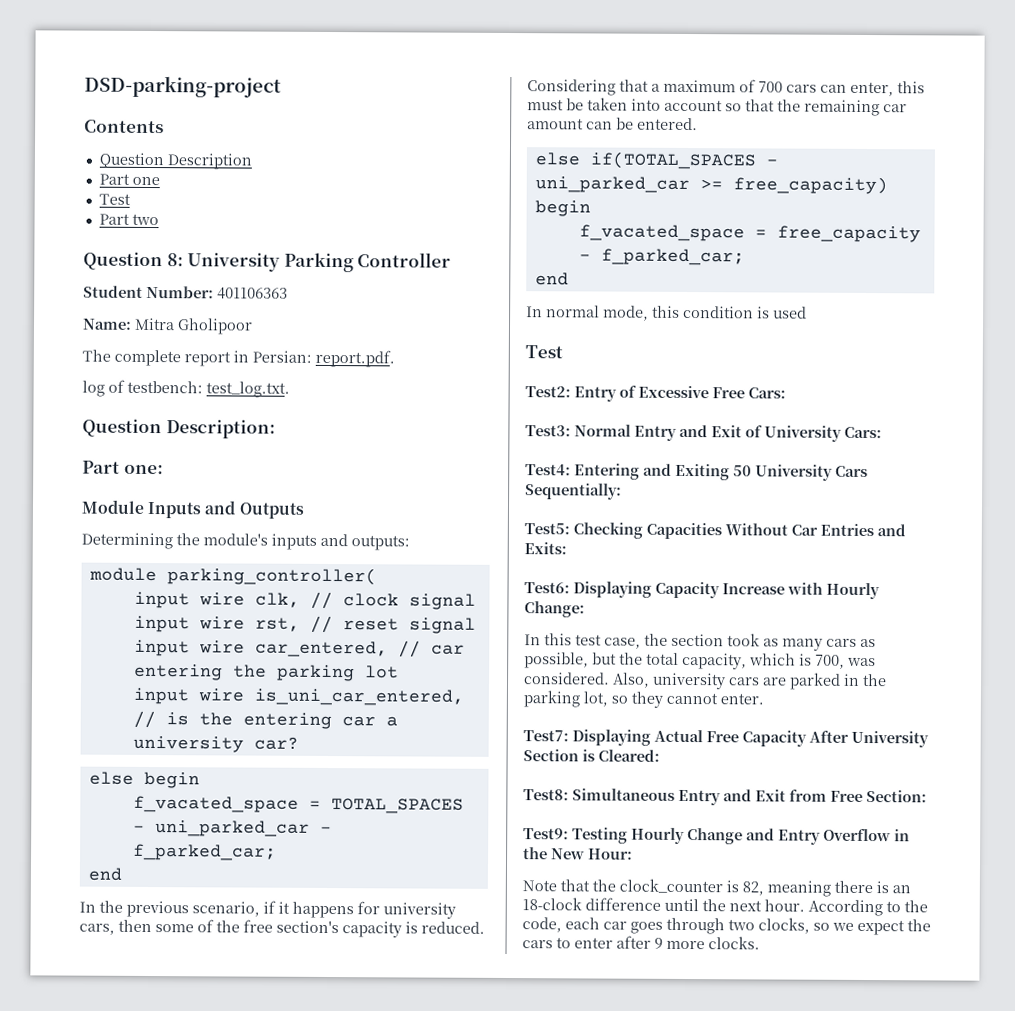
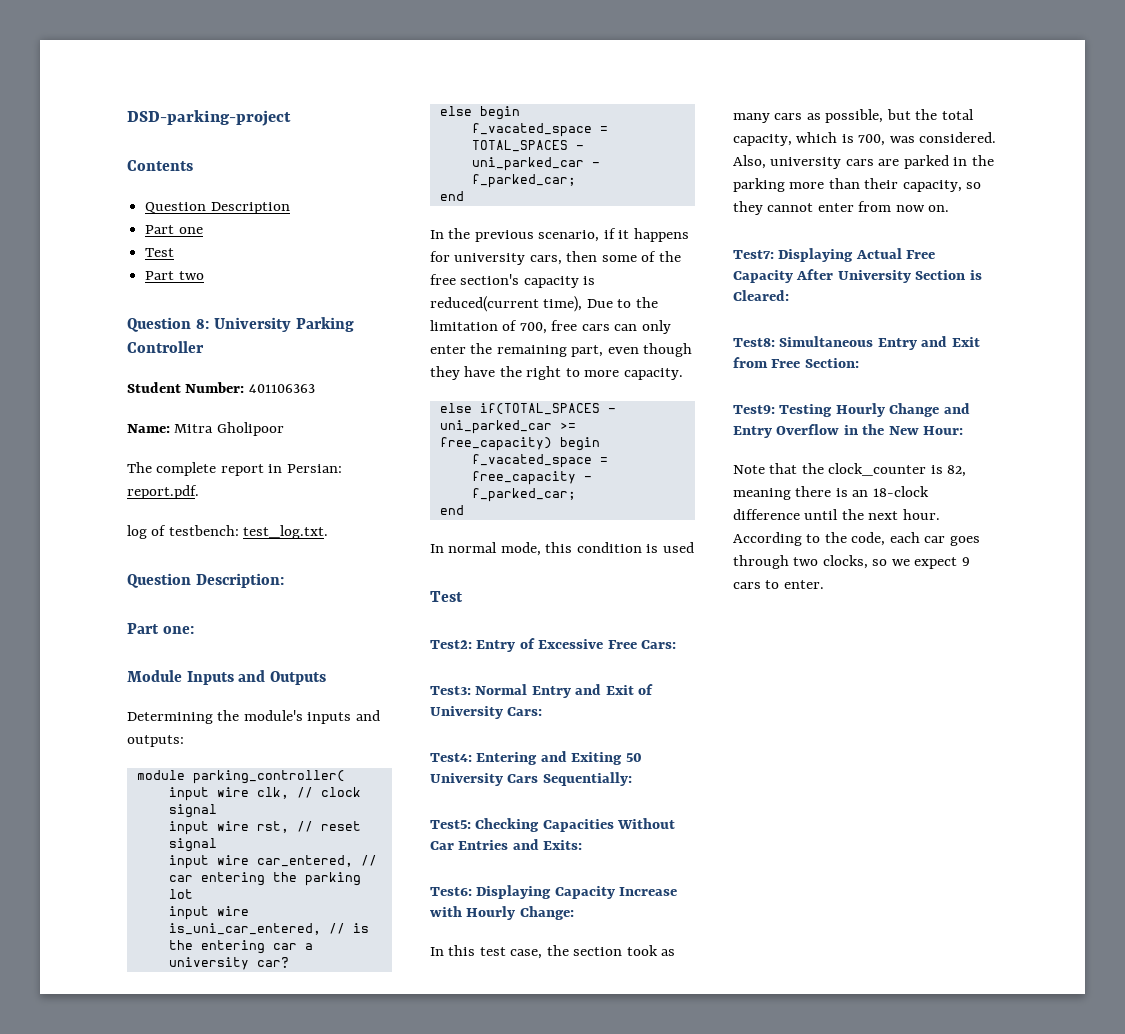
- In the previous scenario, if it happens for university cars, then some of the free section's capacity is reduced. Considering that a maximum of 700 cars can enter, this must be taken into account so that the remaining car amount can be entered.
+ In the previous scenario, if it happens for university cars, then some of the free section's capacity is reduced(current time), Due to the limitation of 700, free cars can only enter the remaining part, even though they have the right to more capacity.
- Also, university cars are parked in the parking lot, so they cannot enter.
+ Also, university cars are parked in the parking more than their capacity, so they cannot enter from now on.
- According to the code, each car goes through two clocks, so we expect the cars to enter after 9 more clocks.
+ According to the code, each car goes through two clocks, so we expect 9 cars to enter.

